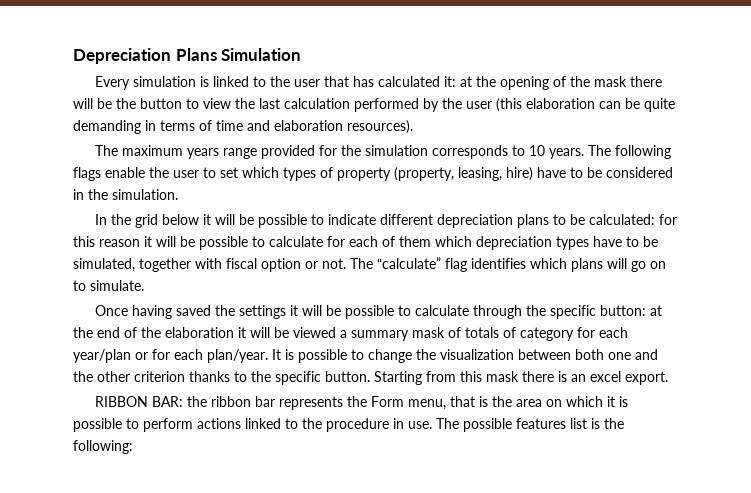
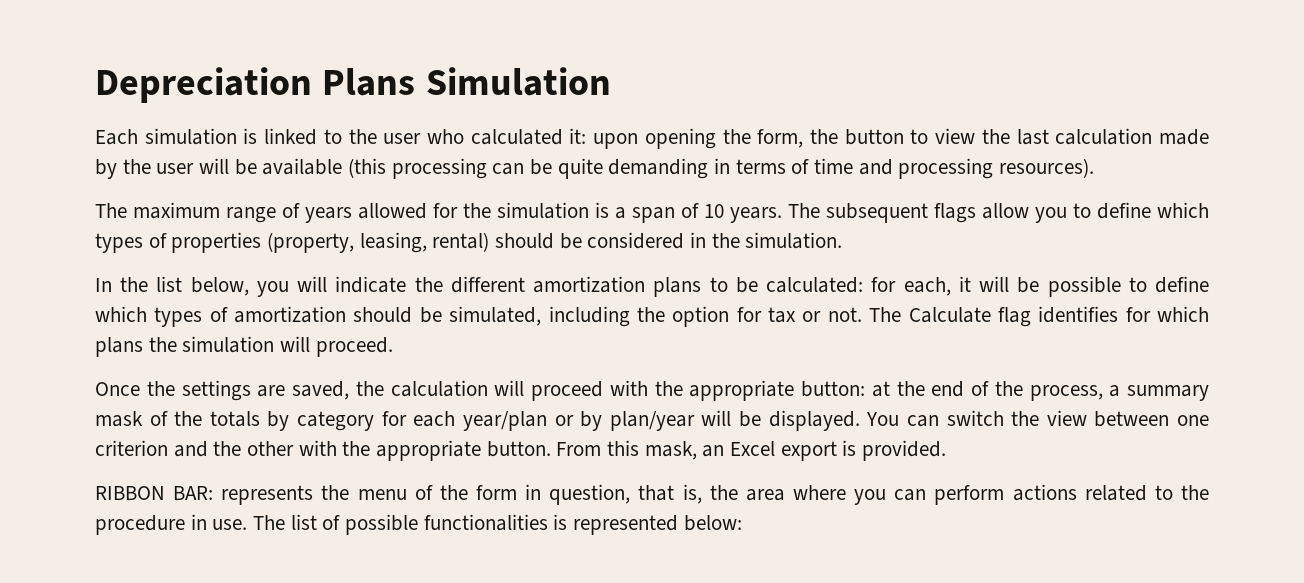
- Every simulation is linked to the user that has calculated it: at the opening of the mask there will be the button to view the last calculation performed by the user (this elaboration can be quite demanding in terms of time and elaboration resources).
+ Each simulation is linked to the user who calculated it: upon opening the form, the button to view the last calculation made by the user will be available (this processing can be quite demanding in terms of time and processing resources).
- The maximum years range provided for the simulation corresponds to 10 years. The following flags enable the user to set which types of property (property, leasing, hire) have to be considered in the simulation.
+ The maximum range of years allowed for the simulation is a span of 10 years. The subsequent flags allow you to define which types of properties (property, leasing, rental) should be considered in the simulation.
- In the grid below it will be possible to indicate different depreciation plans to be calculated: for this reason it will be possible to calculate for each of them which depreciation types have to be simulated, together with fiscal option or not.
+ In the list below, you will indicate the different amortization plans to be calculated: for each, it will be possible to define which types of amortization should be simulated, including the option for tax or not.
- The “calculate” flag identifies which plans will go on to simulate.
- Once having saved the settings it will be possible to calculate through the specific button: at the end of the elaboration it will be viewed a summary mask of totals of category for each year/plan or for each plan/year. It is possible to change the visualization between both one and the other criterion thanks to the specific button. Starting from this mask there is an excel export.
- RIBBON BAR: the ribbon bar represents the Form menu, that is the area on which it is possible to perform actions linked to the procedure in use.
+ The Calculate flag identifies for which plans the simulation will proceed.
+ Once the settings are saved, the calculation will proceed with the appropriate button: at the end of the process, a summary mask of the totals by category for each year/plan or by plan/year will be displayed. You can switch the view between one criterion and the other with the appropriate button. From this mask, an Excel export is provided.
+ RIBBON BAR: represents the menu of the form in question, that is, the area where you can perform actions related to the procedure in use.
- The possible features list is the following:
+ The list of possible functionalities is represented below:

